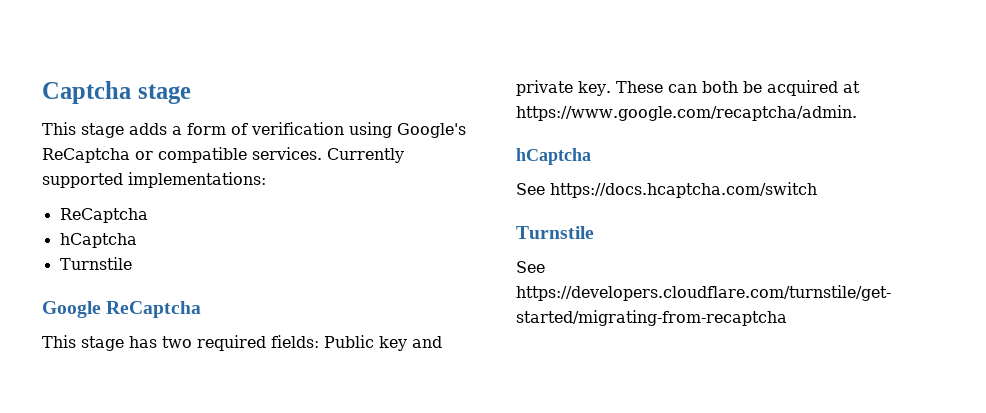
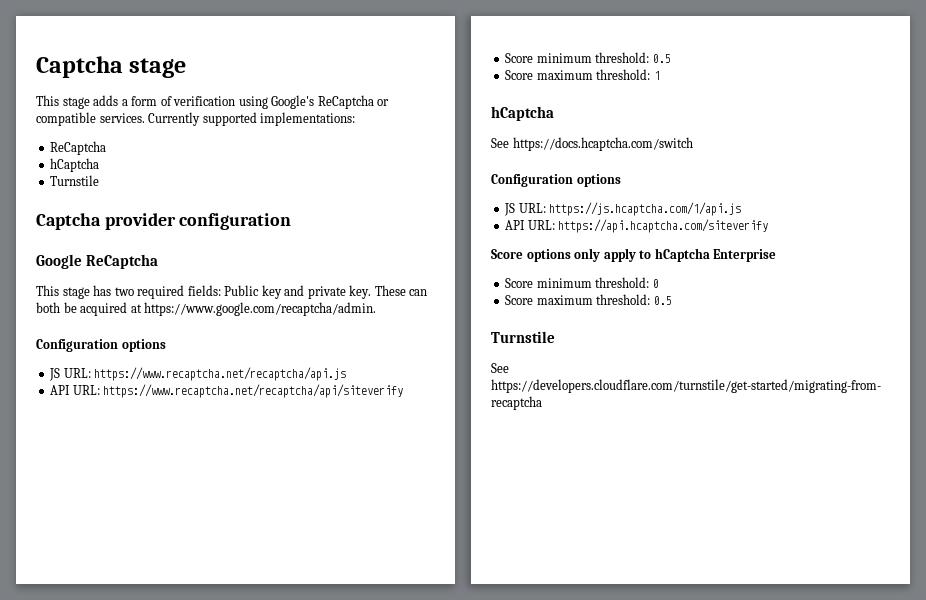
+ Captcha provider configuration
  These can both be acquired at https://www.google.com/recaptcha/admin.
+ Configuration options
+ JS URL: https://www.recaptcha.net/recaptcha/api.js
+ API URL: https://www.recaptcha.net/recaptcha/api/siteverify
+ Score minimum threshold: 0.5
+ Score maximum threshold: 1
  hCaptcha
  See https://docs.hcaptcha.com/switch
+ Configuration options
+ JS URL: https://js.hcaptcha.com/1/api.js
+ API URL: https://api.hcaptcha.com/siteverify
+ Score options only apply to hCaptcha Enterprise
+ Score minimum threshold: 0
+ Score maximum threshold: 0.5

